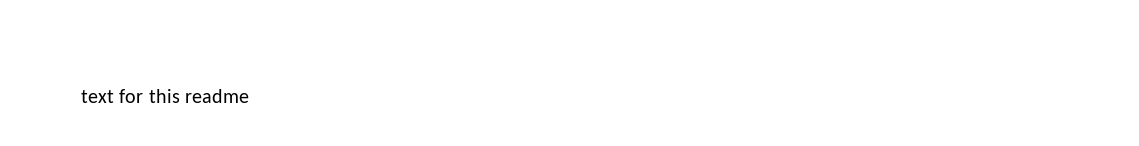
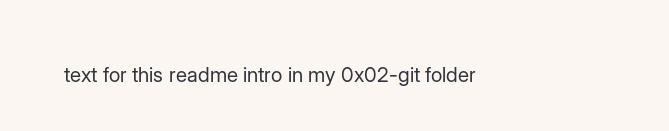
- text for this readme
+ text for this readme intro in my 0x02-git folder

